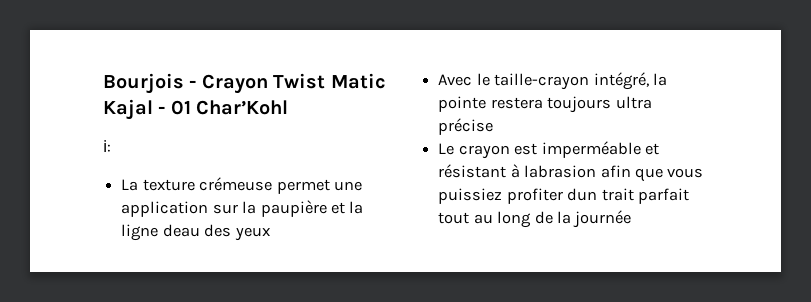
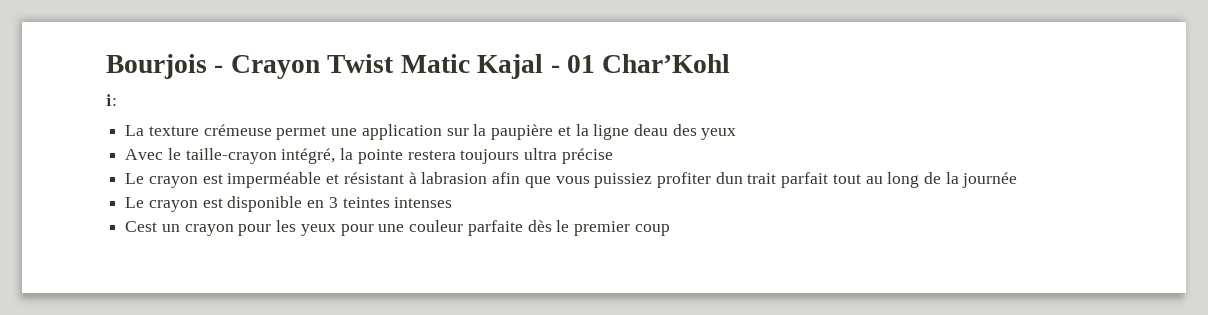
+ Le crayon est disponible en 3 teintes intenses
+ Cest un crayon pour les yeux pour une couleur parfaite dès le premier coup

